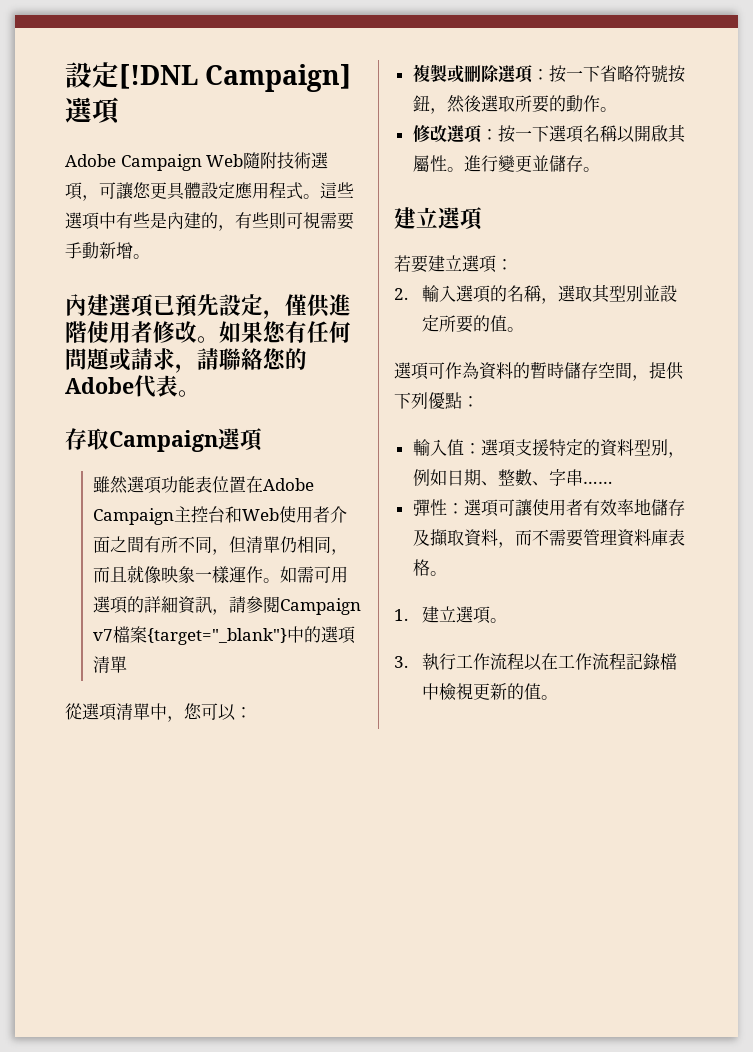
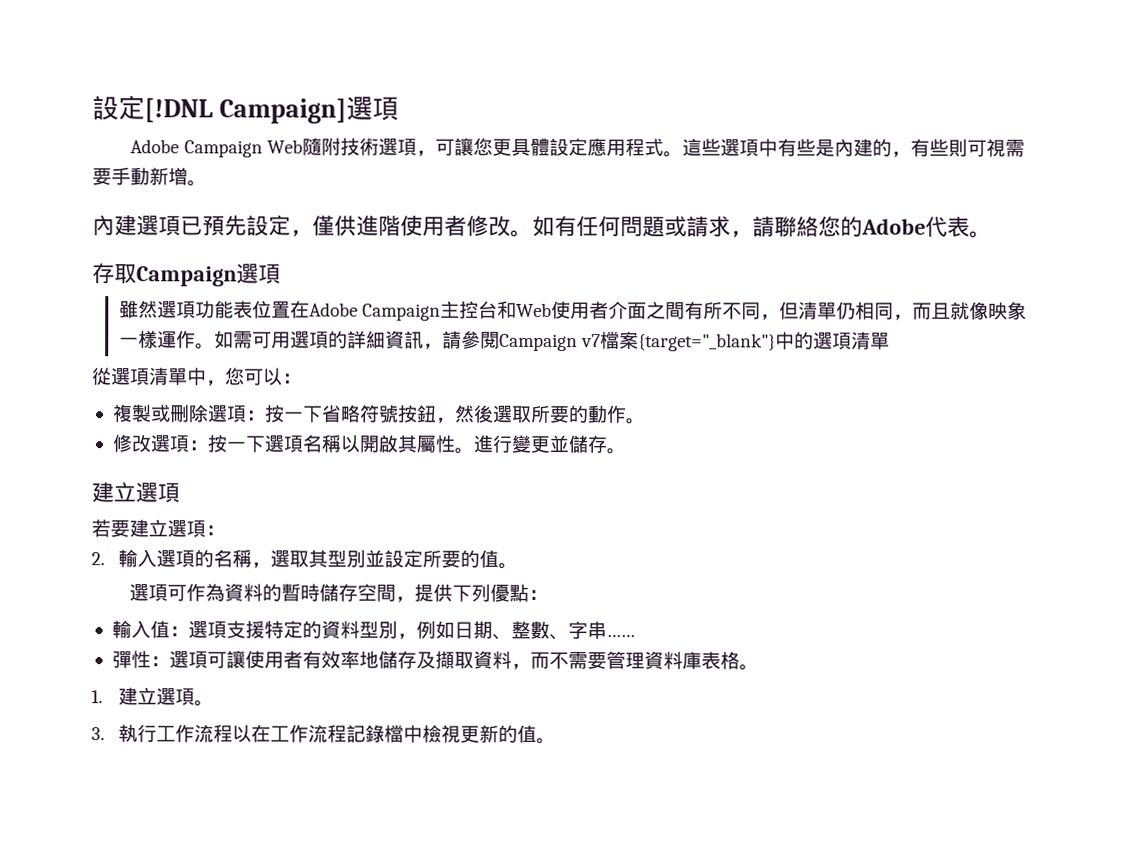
- 如果您有任何問題或請求，請聯絡您的Adobe代表。
+ 如有任何問題或請求，請聯絡您的Adobe代表。

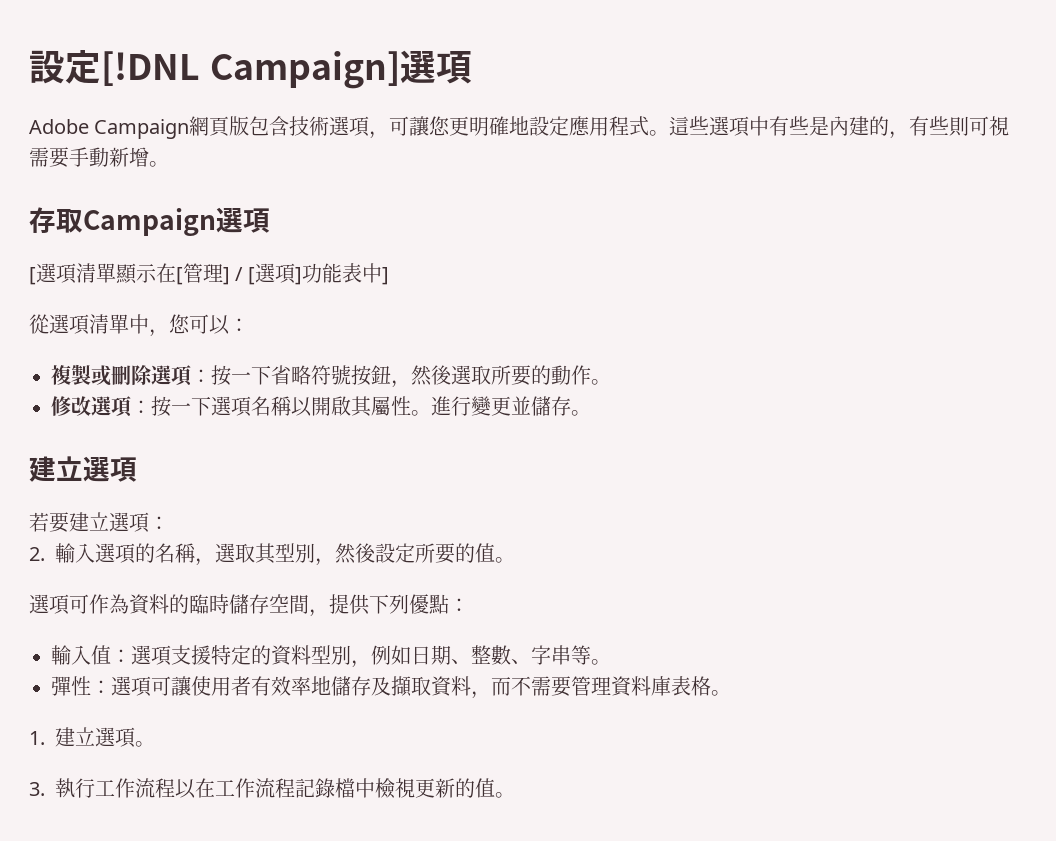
- Adobe Campaign Web隨附技術選項，可讓您更具體設定應用程式。
+ Adobe Campaign網頁版包含技術選項，可讓您更明確地設定應用程式。
- 內建選項已預先設定，僅供進階使用者修改。如有任何問題或請求，請聯絡您的Adobe代表。
  存取Campaign選項
- 雖然選項功能表位置在Adobe Campaign主控台和Web使用者介面之間有所不同，但清單仍相同，而且就像映象一樣運作。如需可用選項的詳細資訊，請參閱Campaign v7檔案{target="_blank"}中的選項清單
+ [選項清單顯示在[管理] / [選項]功能表中]
- 2.輸入選項的名稱，選取其型別並設定所要的值。
+ 2.輸入選項的名稱，選取其型別，然後設定所要的值。
- 選項可作為資料的暫時儲存空間，提供下列優點：
+ 選項可作為資料的臨時儲存空間，提供下列優點：
- 輸入值：選項支援特定的資料型別，例如日期、整數、字串……
+ 輸入值：選項支援特定的資料型別，例如日期、整數、字串等。

